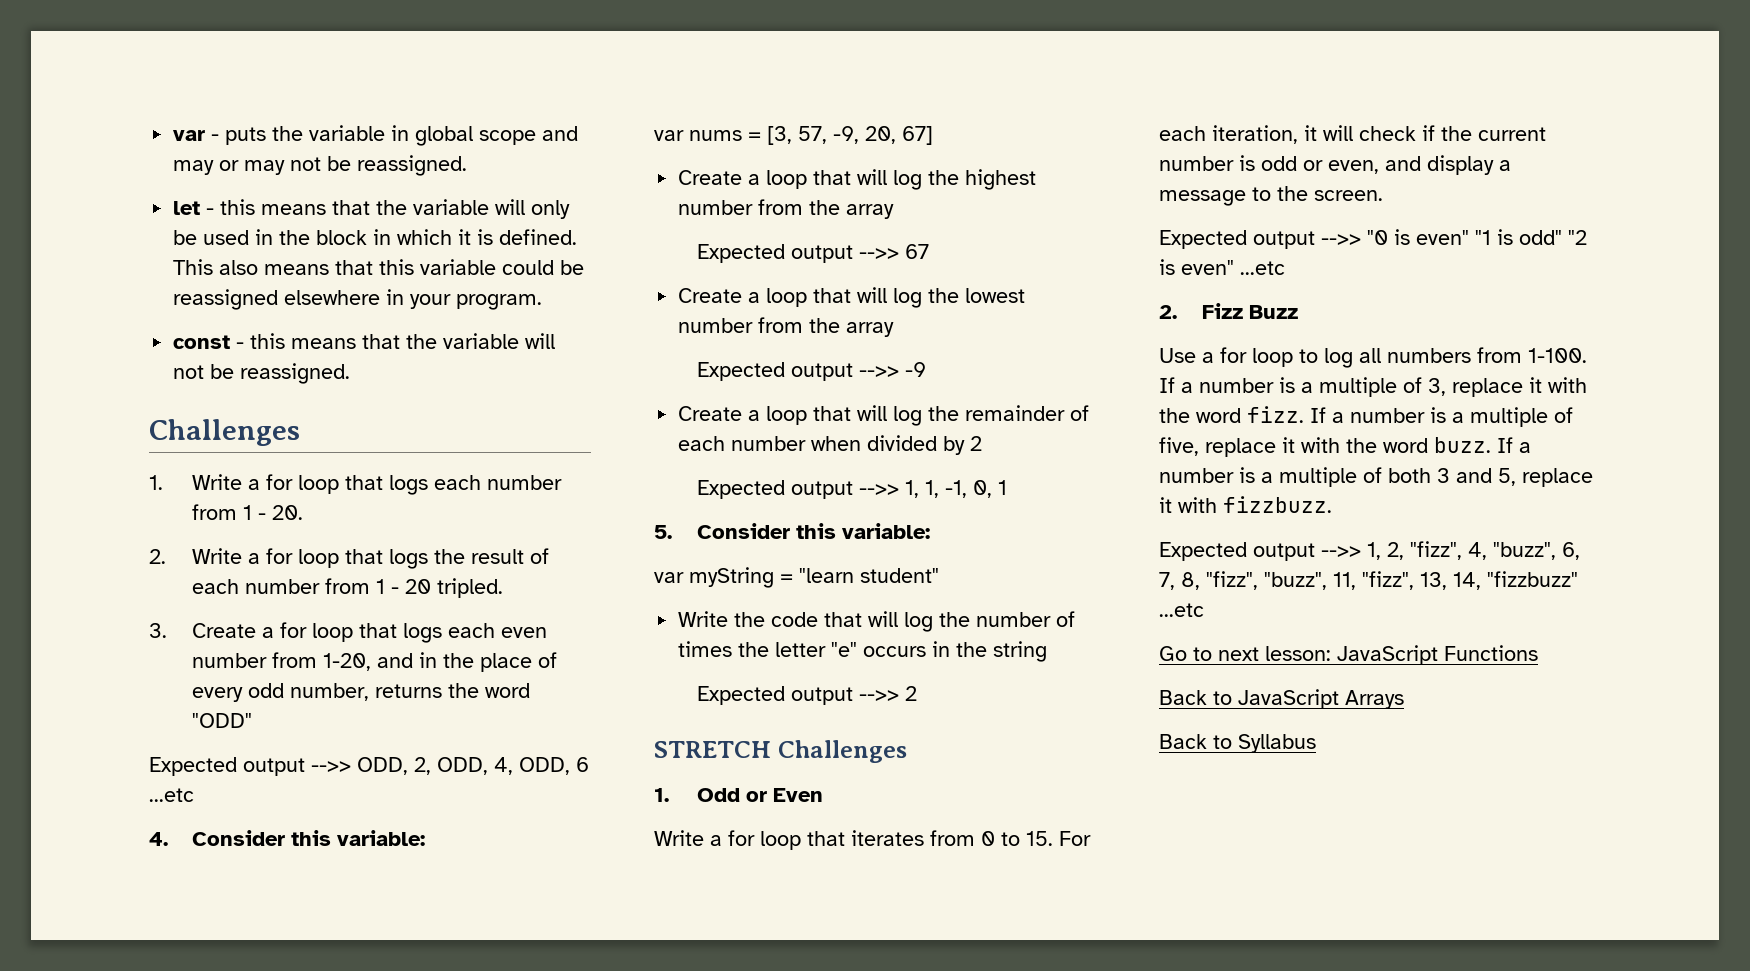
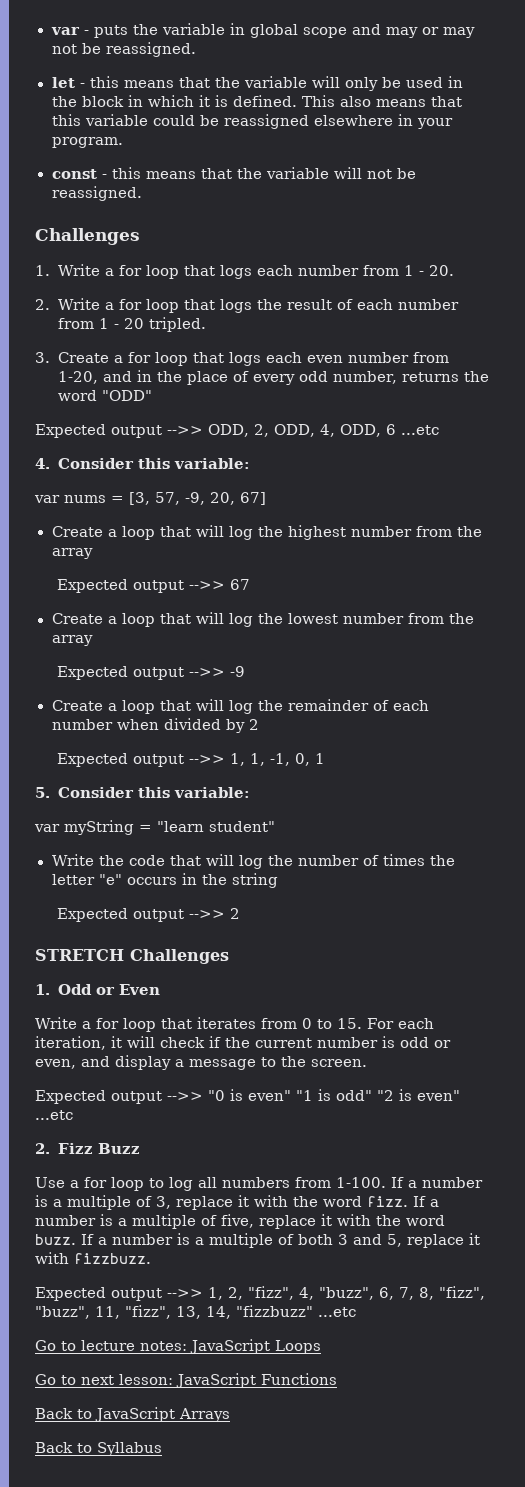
+ Go to lecture notes: JavaScript Loops

